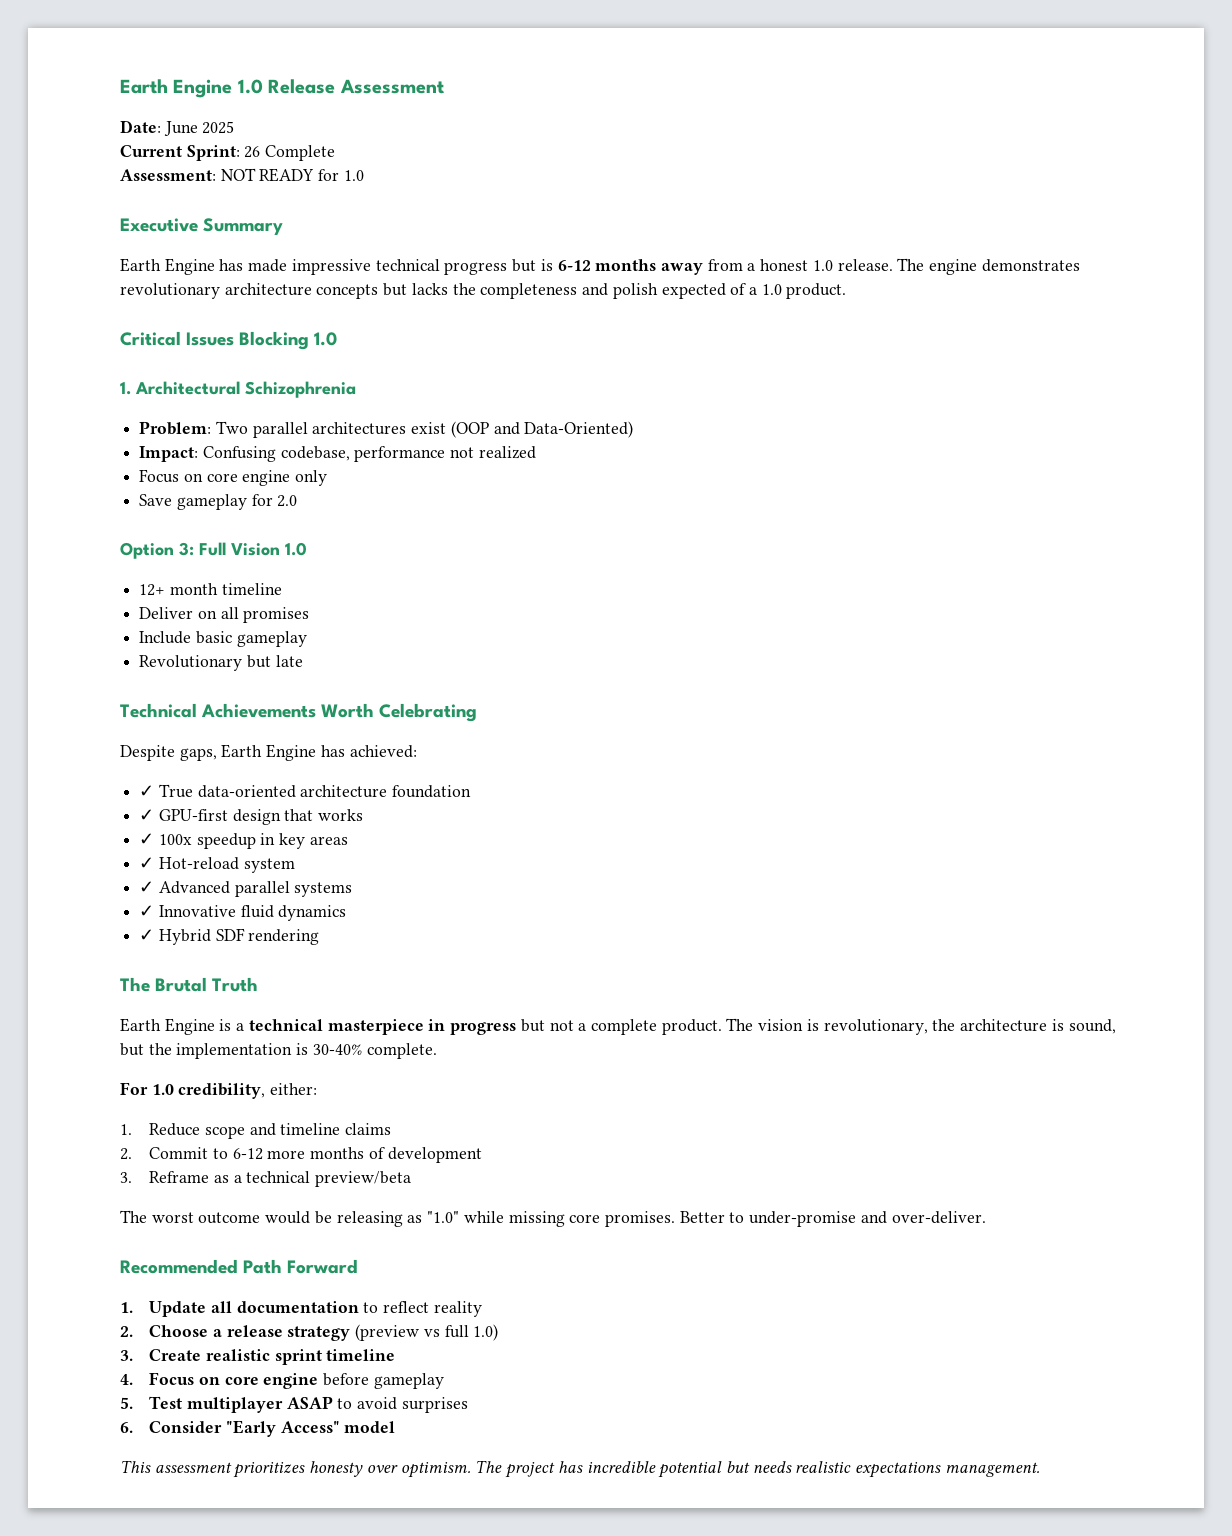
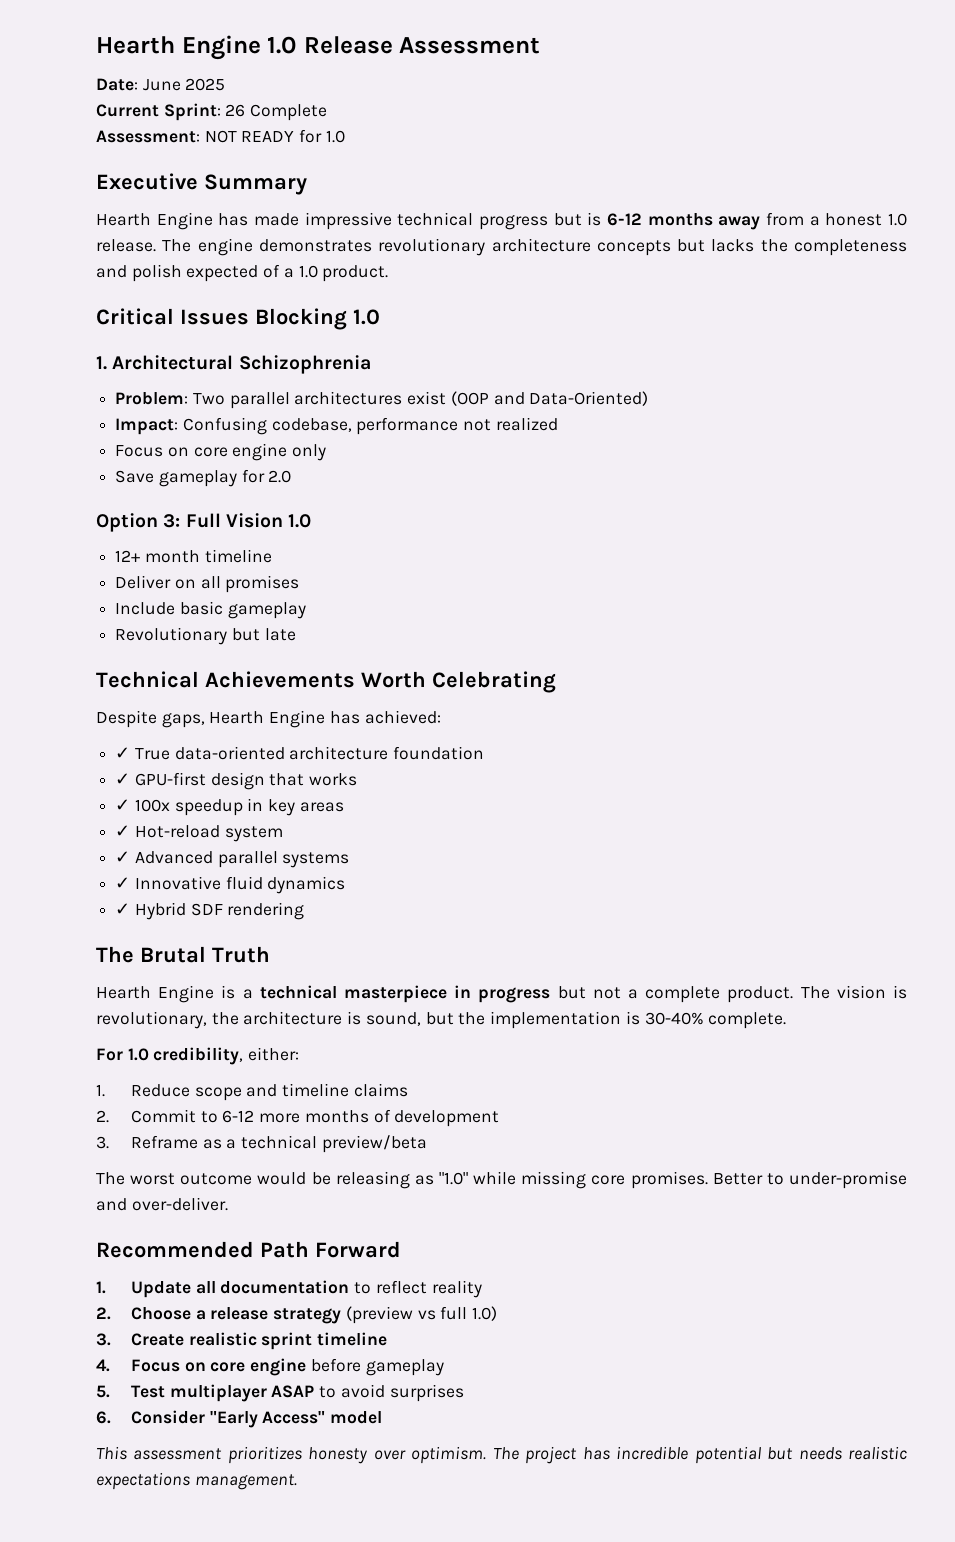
- Earth Engine 1.0 Release Assessment
+ Hearth Engine 1.0 Release Assessment
- Earth Engine has made impressive technical progress but is 6-12 months away from a honest 1.0 release.
+ Hearth Engine has made impressive technical progress but is 6-12 months away from a honest 1.0 release.
- Despite gaps, Earth Engine has achieved:
+ Despite gaps, Hearth Engine has achieved:
- Earth Engine is a technical masterpiece in progress but not a complete product.
+ Hearth Engine is a technical masterpiece in progress but not a complete product.

